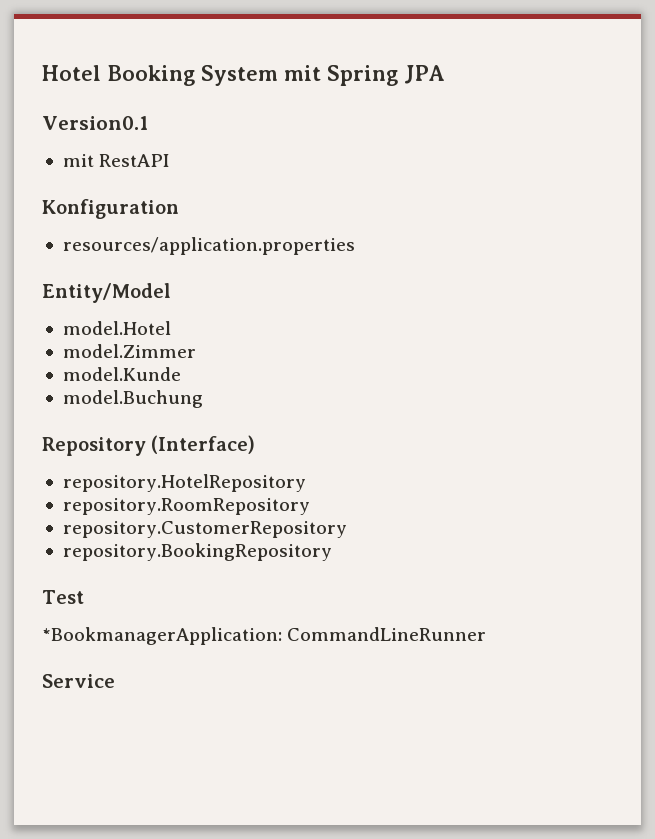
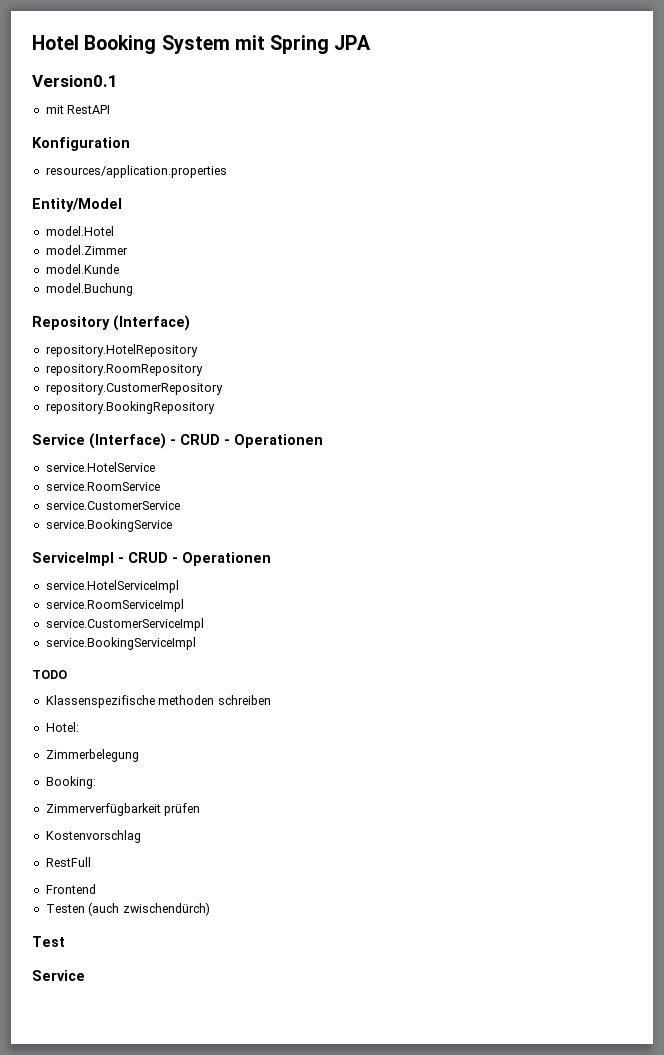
+ Service (Interface) - CRUD - Operationen
+ service.HotelService
+ service.RoomService
+ service.CustomerService
+ service.BookingService
+ ServiceImpl - CRUD - Operationen
+ service.HotelServiceImpl
+ service.RoomServiceImpl
+ service.CustomerServiceImpl
+ service.BookingServiceImpl
+ TODO
+ Klassenspezifische methoden schreiben
+ Hotel:
+ Zimmerbelegung
+ Booking:
+ Zimmerverfügbarkeit prüfen
+ Kostenvorschlag
+ RestFull
+ Frontend
+ Testen (auch zwischendürch)
- *BookmanagerApplication: CommandLineRunner

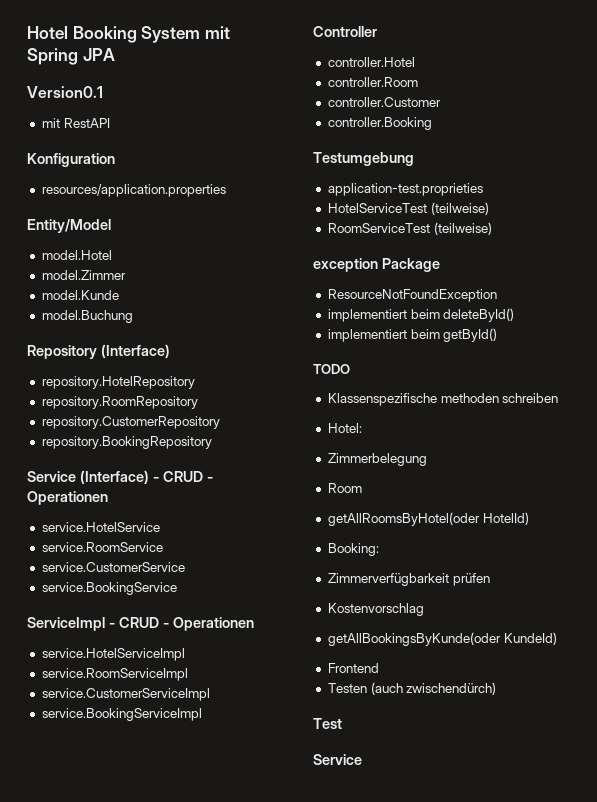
+ Controller
+ controller.Hotel
+ controller.Room
+ controller.Customer
+ controller.Booking
+ Testumgebung
+ application-test.proprieties
+ HotelServiceTest (teilweise)
+ RoomServiceTest (teilweise)
+ exception Package
+ ResourceNotFoundException
+ implementiert beim deleteById()
+ implementiert beim getById()
+ Room
+ getAllRoomsByHotel(oder HotelId)
- RestFull
+ getAllBookingsByKunde(oder KundeId)

